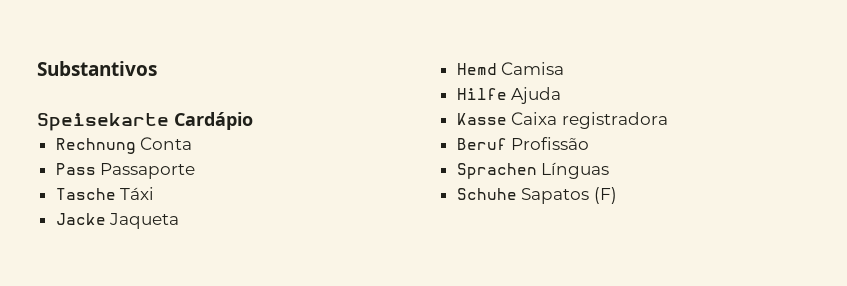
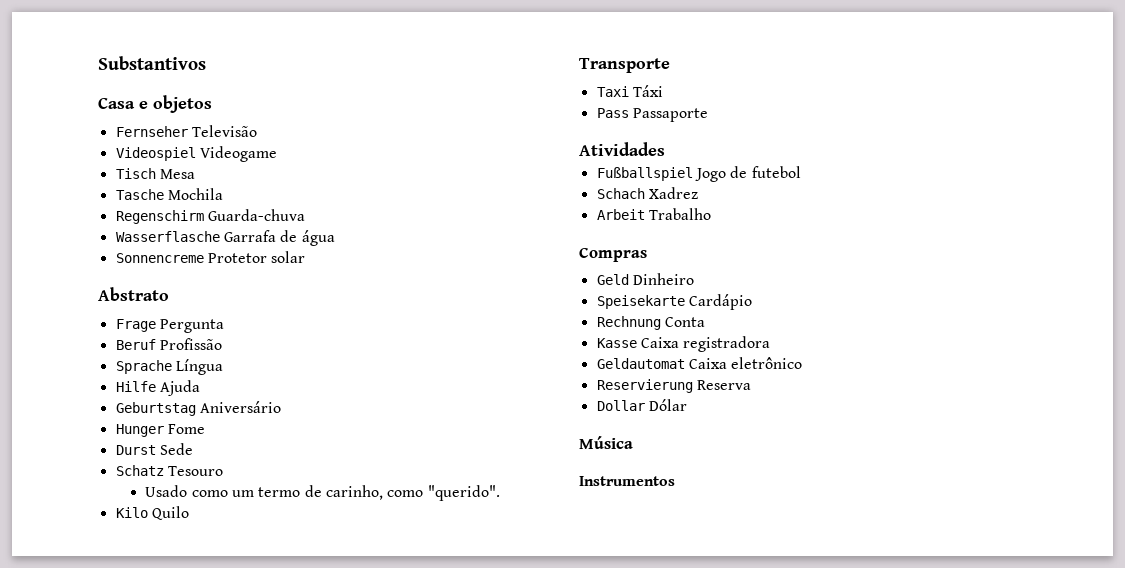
+ Casa e objetos
+ Fernseher Televisão
+ Videospiel Videogame
+ Tisch Mesa
+ Tasche Mochila
+ Regenschirm Guarda-chuva
+ Wasserflasche Garrafa de água
+ Sonnencreme Protetor solar
+ Abstrato
+ Frage Pergunta
+ Beruf Profissão
+ Sprache Língua
+ Hilfe Ajuda
+ Geburtstag Aniversário
+ Hunger Fome
+ Durst Sede
+ Schatz Tesouro
+ Usado como um termo de carinho, como "querido".
+ Kilo Quilo
+ Transporte
+ Taxi Táxi
+ Pass Passaporte
+ Atividades
+ Fußballspiel Jogo de futebol
+ Schach Xadrez
+ Arbeit Trabalho
+ Compras
+ Geld Dinheiro
  Speisekarte Cardápio
  Rechnung Conta
- Pass Passaporte
- Tasche Táxi
- Jacke Jaqueta
- Hemd Camisa
- Hilfe Ajuda
  Kasse Caixa registradora
- Beruf Profissão
- Sprachen Línguas
- Schuhe Sapatos (F)
+ Geldautomat Caixa eletrônico
+ Reservierung Reserva
+ Dollar Dólar
+ Música
+ Instrumentos

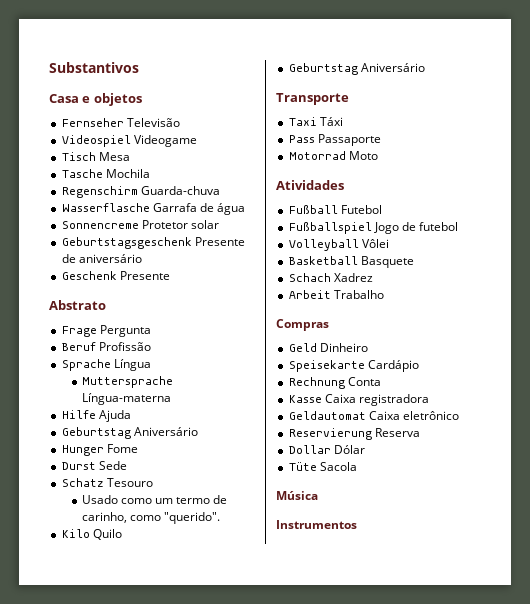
+ Geburtstagsgeschenk Presente de aniversário
+ Geschenk Presente
+ Muttersprache Língua-materna
  Kilo Quilo
+ Geburtstag Aniversário
+ Motorrad Moto
+ Fußball Futebol
+ Volleyball Vôlei
+ Basketball Basquete
+ Tüte Sacola

